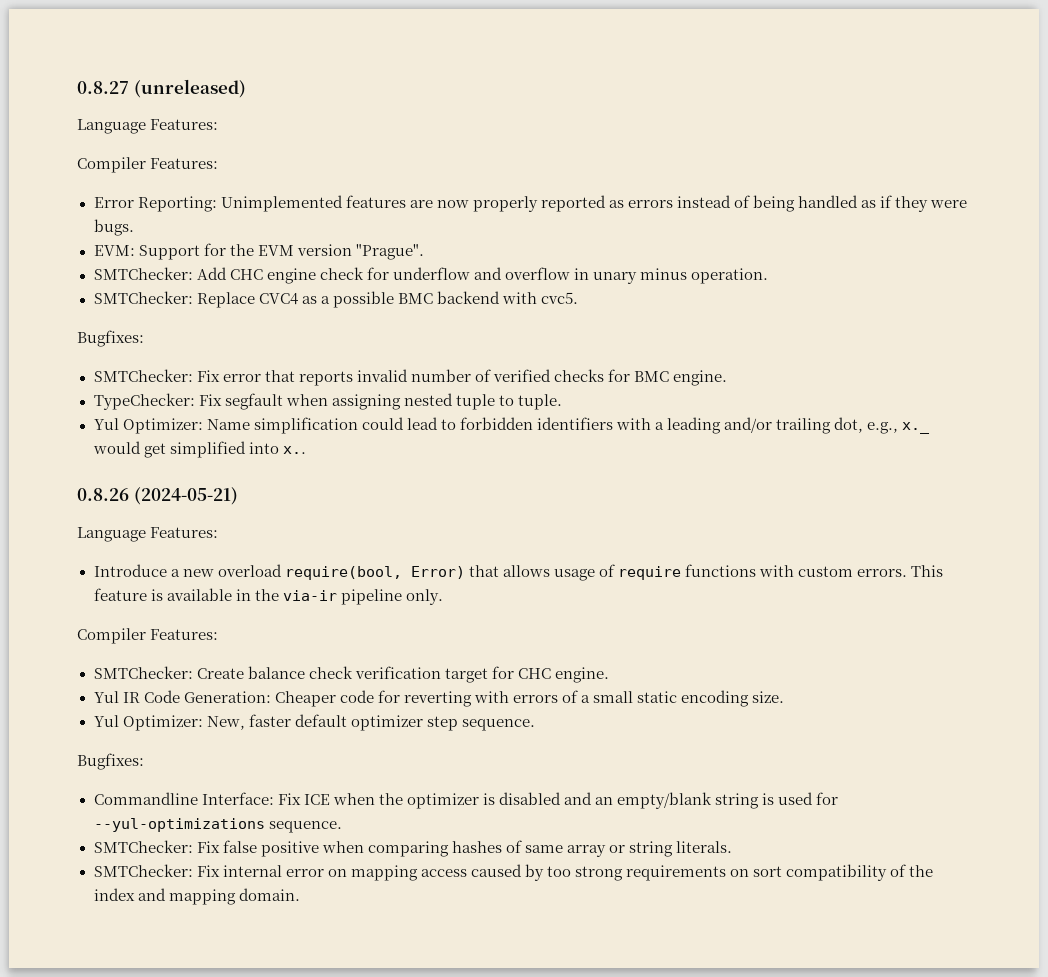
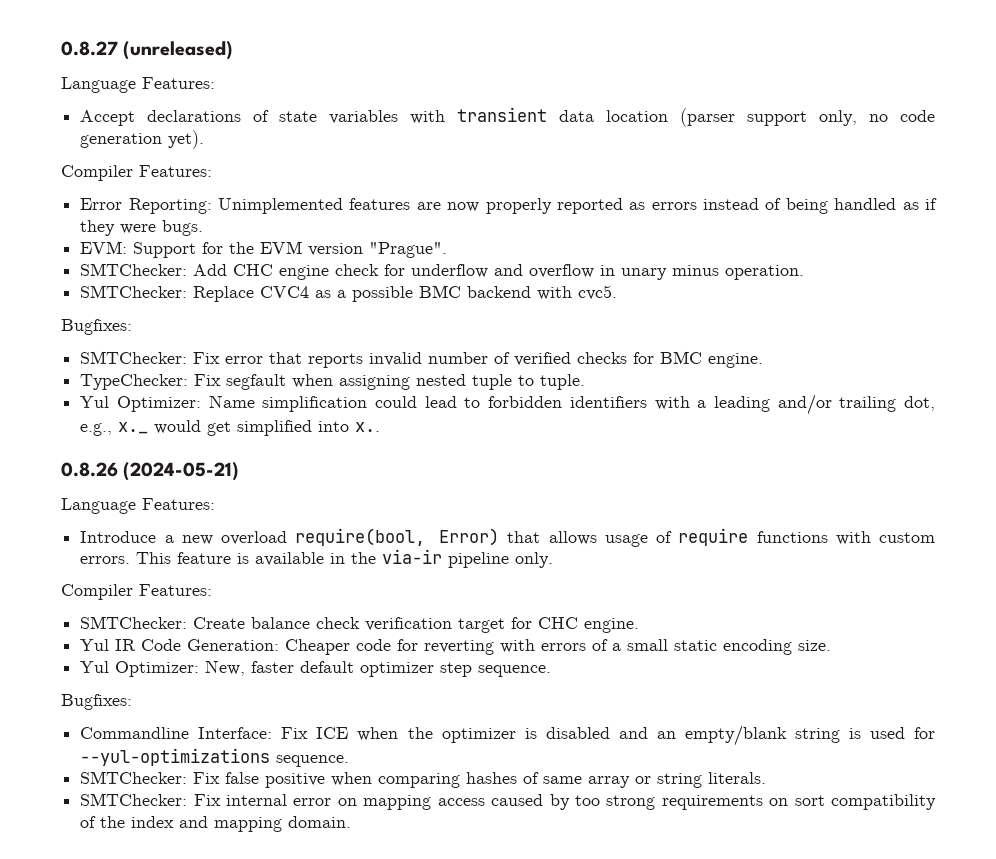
+ Accept declarations of state variables with transient data location (parser support only, no code generation yet).

